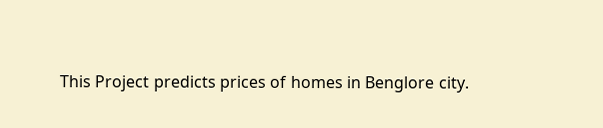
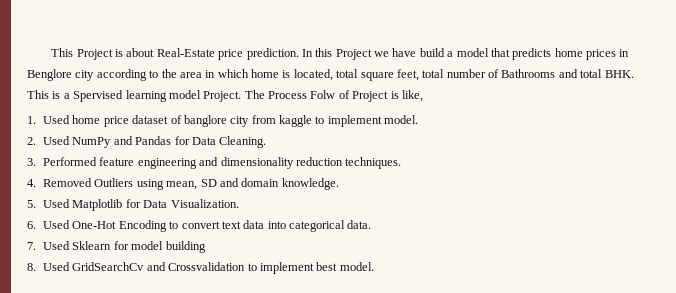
- This Project predicts prices of homes in Benglore city.
+ This Project is about Real-Estate price prediction. In this Project we have build a model that predicts home prices in Benglore city according to the area in which home is located, total square feet, total number of Bathrooms and total BHK. This is a Spervised learning model Project. The Process Folw of Project is like,
+ 1. Used home price dataset of banglore city from kaggle to implement model.
+ 2. Used NumPy and Pandas for Data Cleaning.
+ 3. Performed feature engineering and dimensionality reduction techniques.
+ 4. Removed Outliers using mean, SD and domain knowledge.
+ 5. Used Matplotlib for Data Visualization.
+ 6. Used One-Hot Encoding to convert text data into categorical data.
+ 7. Used Sklearn for model building
+ 8. Used GridSearchCv and Crossvalidation to implement best model.

